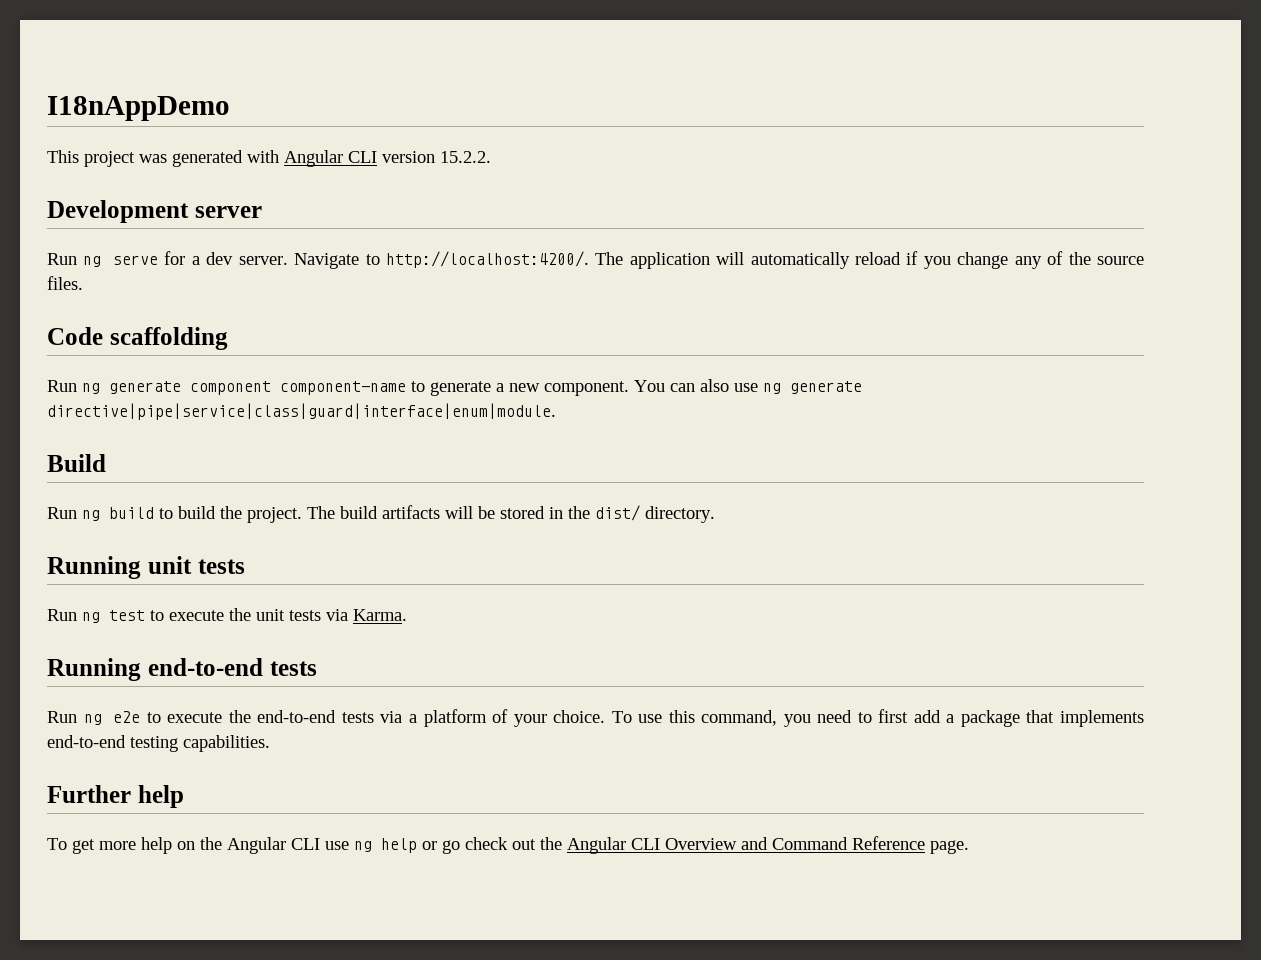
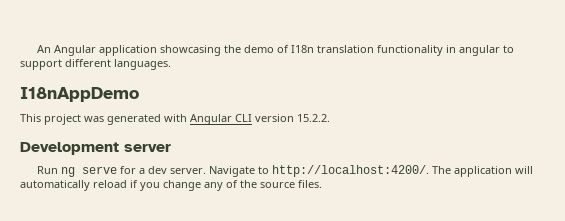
+ An Angular application showcasing the demo of I18n translation functionality in angular to support different languages.
- Code scaffolding
- Run ng generate component component-name to generate a new component. You can also use ng generate directive|pipe|service|class|guard|interface|enum|module.
- Build
- Run ng build to build the project. The build artifacts will be stored in the dist/ directory.
- Running unit tests
- Run ng test to execute the unit tests via Karma.
- Running end-to-end tests
- Run ng e2e to execute the end-to-end tests via a platform of your choice. To use this command, you need to first add a package that implements end-to-end testing capabilities.
- Further help
- To get more help on the Angular CLI use ng help or go check out the Angular CLI Overview and Command Reference page.

